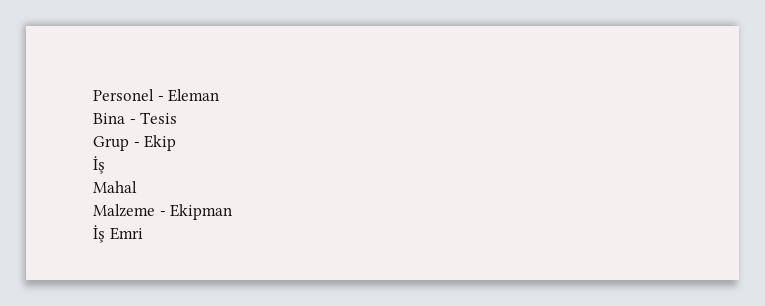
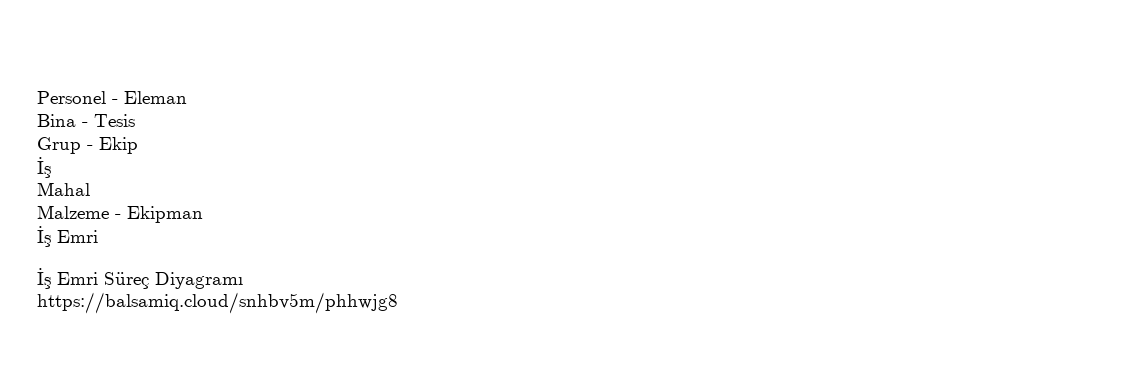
+ İş Emri Süreç Diyagramı
+ https://balsamiq.cloud/snhbv5m/phhwjg8

